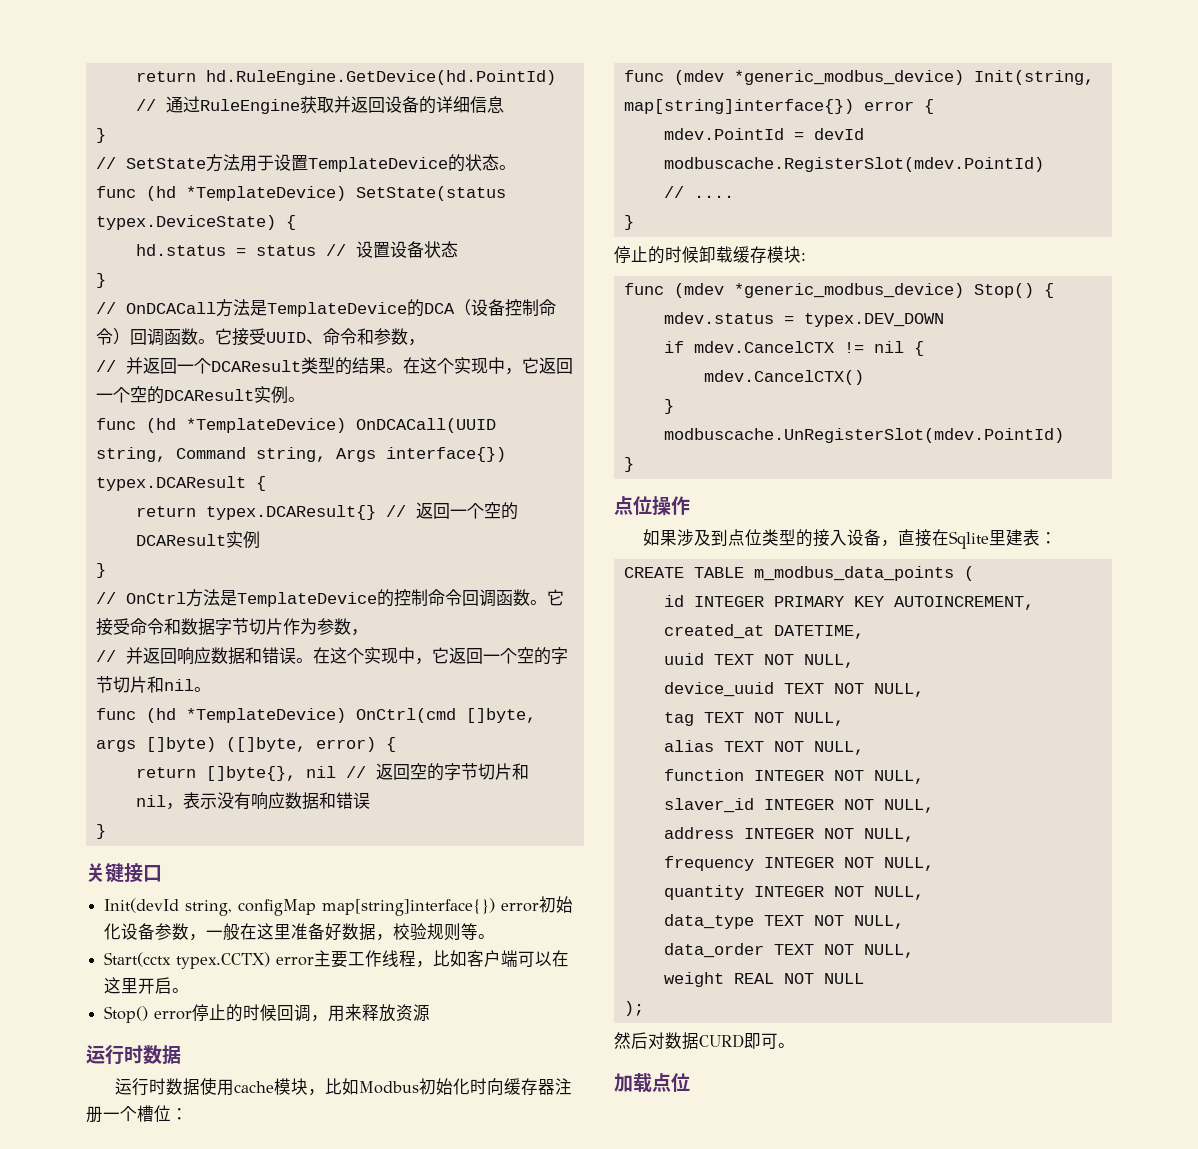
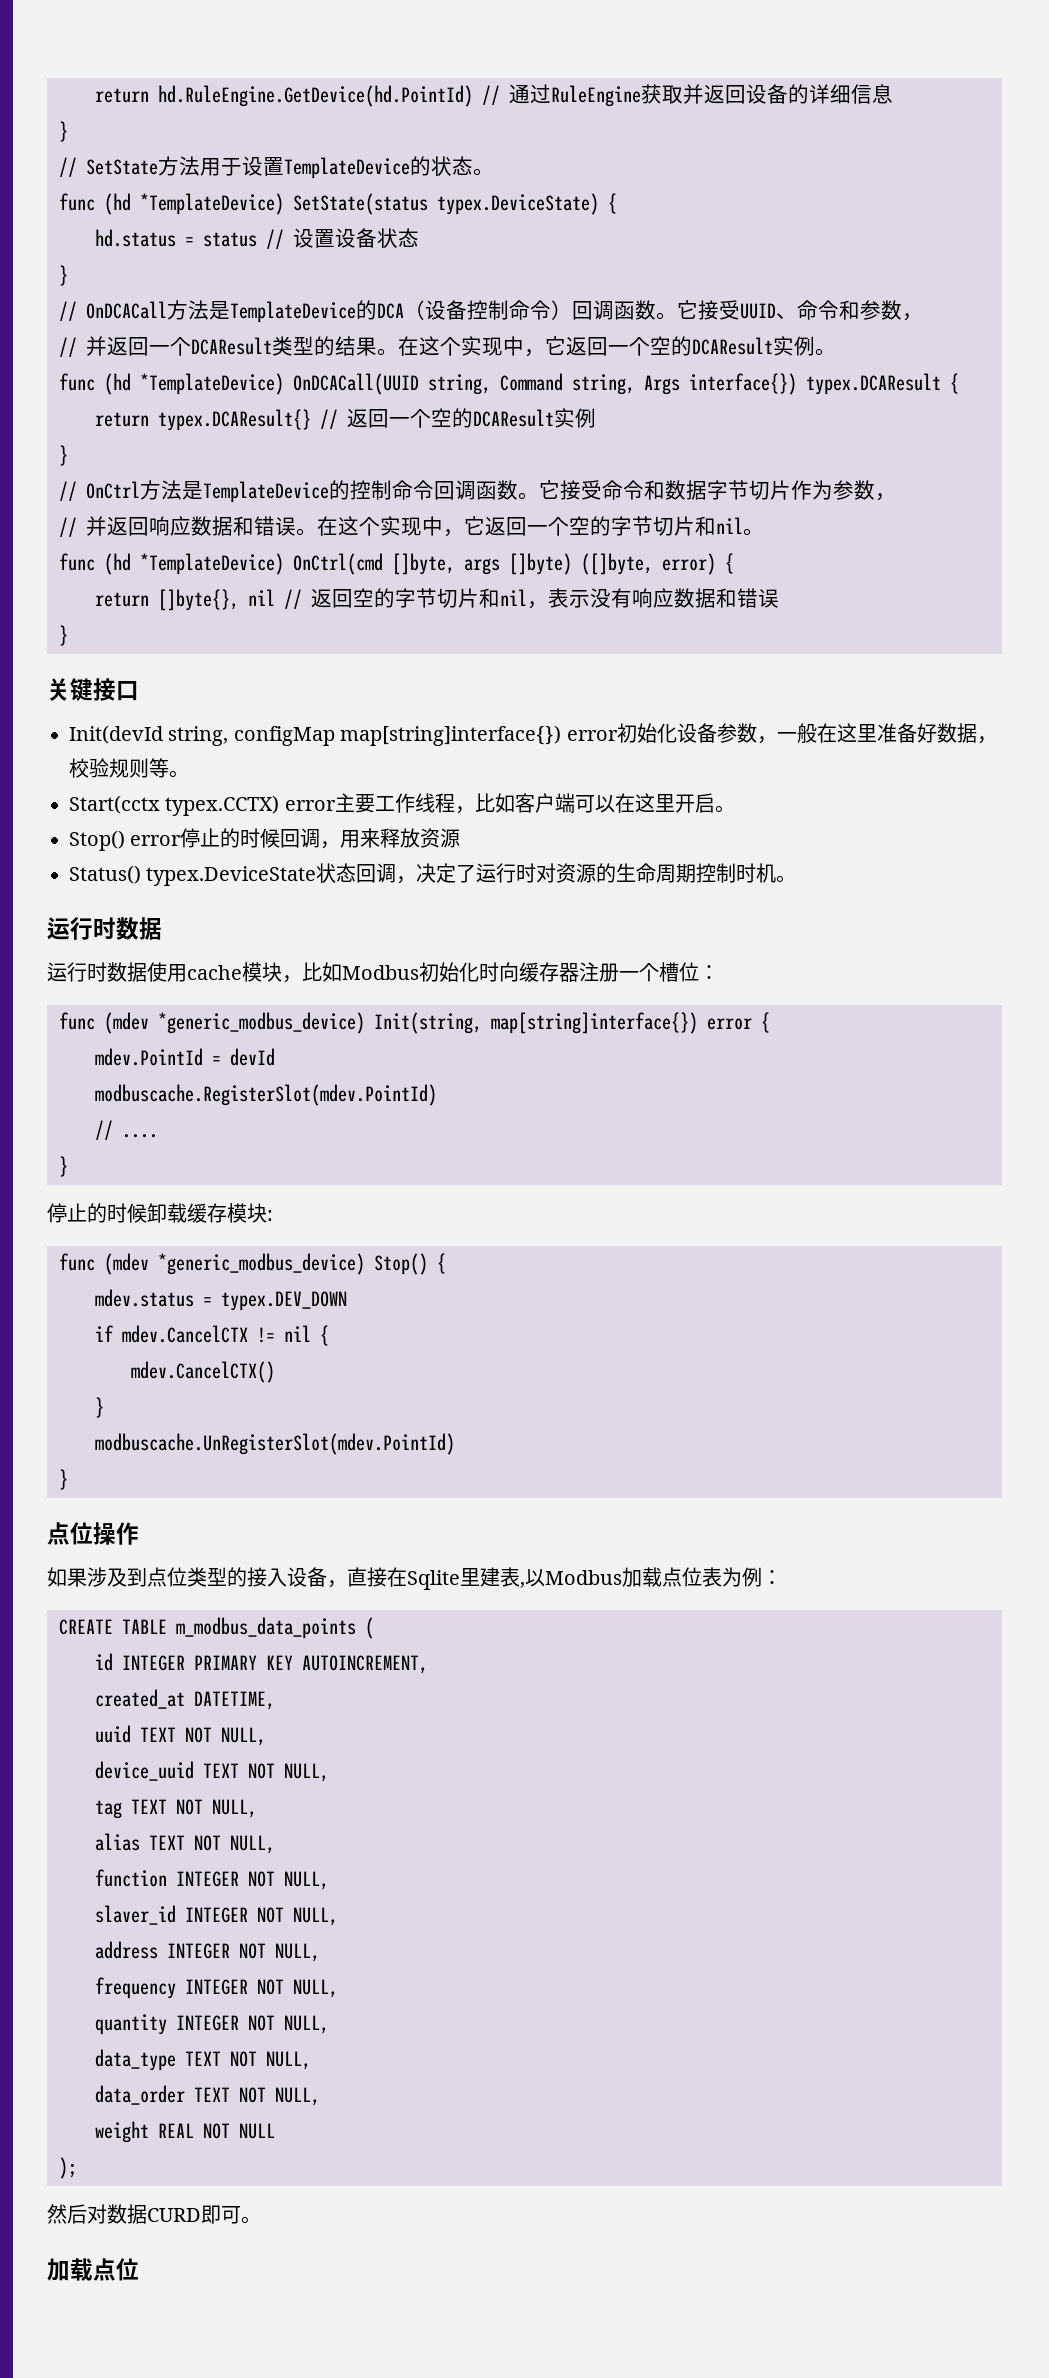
+ Status() typex.DeviceState状态回调，决定了运行时对资源的生命周期控制时机。
- 如果涉及到点位类型的接入设备，直接在Sqlite里建表：
+ 如果涉及到点位类型的接入设备，直接在Sqlite里建表,以Modbus加载点位表为例：

